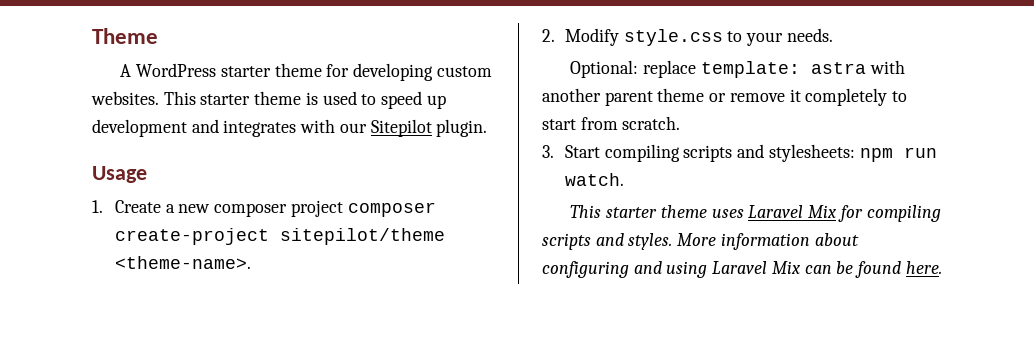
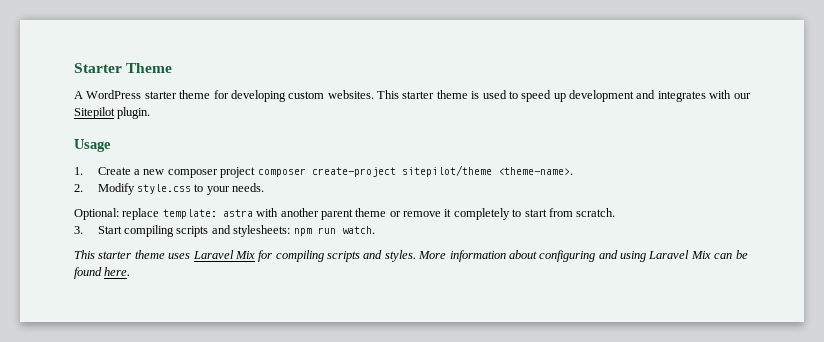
- Theme
+ Starter Theme

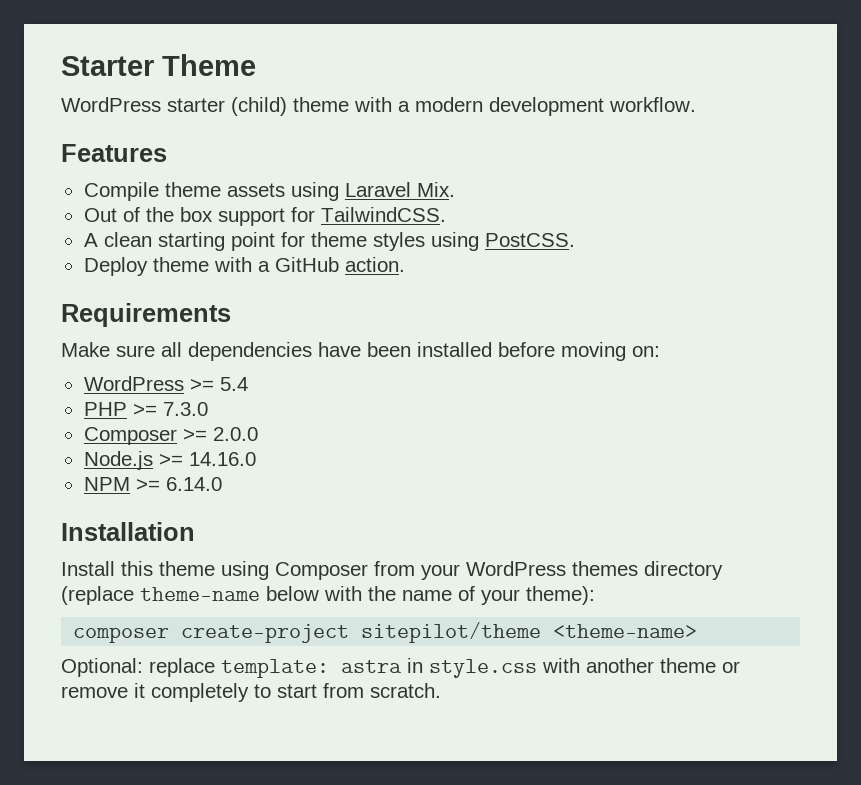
- A WordPress starter theme for developing custom websites. This starter theme is used to speed up development and integrates with our Sitepilot plugin.
- Usage
- 1. Create a new composer project composer create-project sitepilot/theme <theme-name>.
- 2. Modify style.css to your needs.
+ WordPress starter (child) theme with a modern development workflow.
+ Features
+ Compile theme assets using Laravel Mix.
+ Out of the box support for TailwindCSS.
+ A clean starting point for theme styles using PostCSS.
+ Deploy theme with a GitHub action.
+ Requirements
+ Make sure all dependencies have been installed before moving on:
+ WordPress >= 5.4
+ PHP >= 7.3.0
+ Composer >= 2.0.0
+ Node.js >= 14.16.0
+ NPM >= 6.14.0
+ Installation
+ Install this theme using Composer from your WordPress themes directory (replace theme-name below with the name of your theme):
+ composer create-project sitepilot/theme <theme-name>
- Optional: replace template: astra with another parent theme or remove it completely to start from scratch.
+ Optional: replace template: astra in style.css with another theme or remove it completely to start from scratch.
- 3. Start compiling scripts and stylesheets: npm run watch.
- This starter theme uses Laravel Mix for compiling scripts and styles. More information about configuring and using Laravel Mix can be found here.

